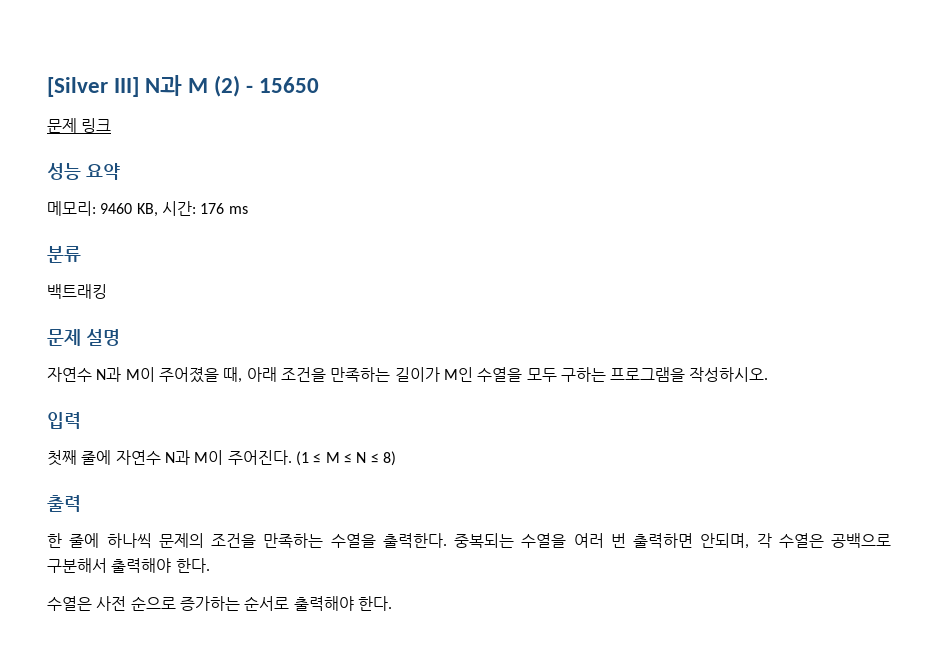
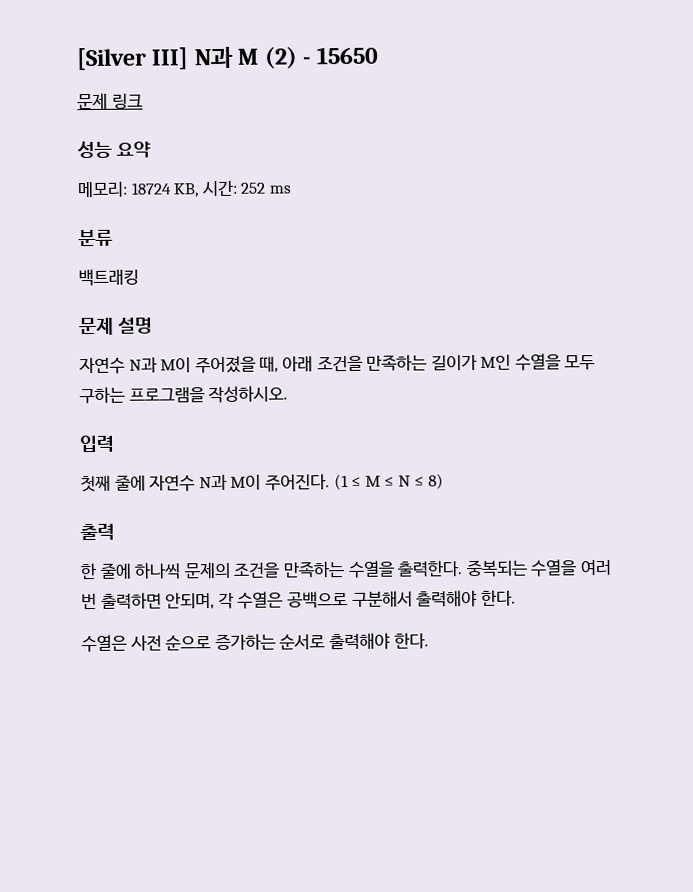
- 메모리: 9460 KB, 시간: 176 ms
+ 메모리: 18724 KB, 시간: 252 ms

